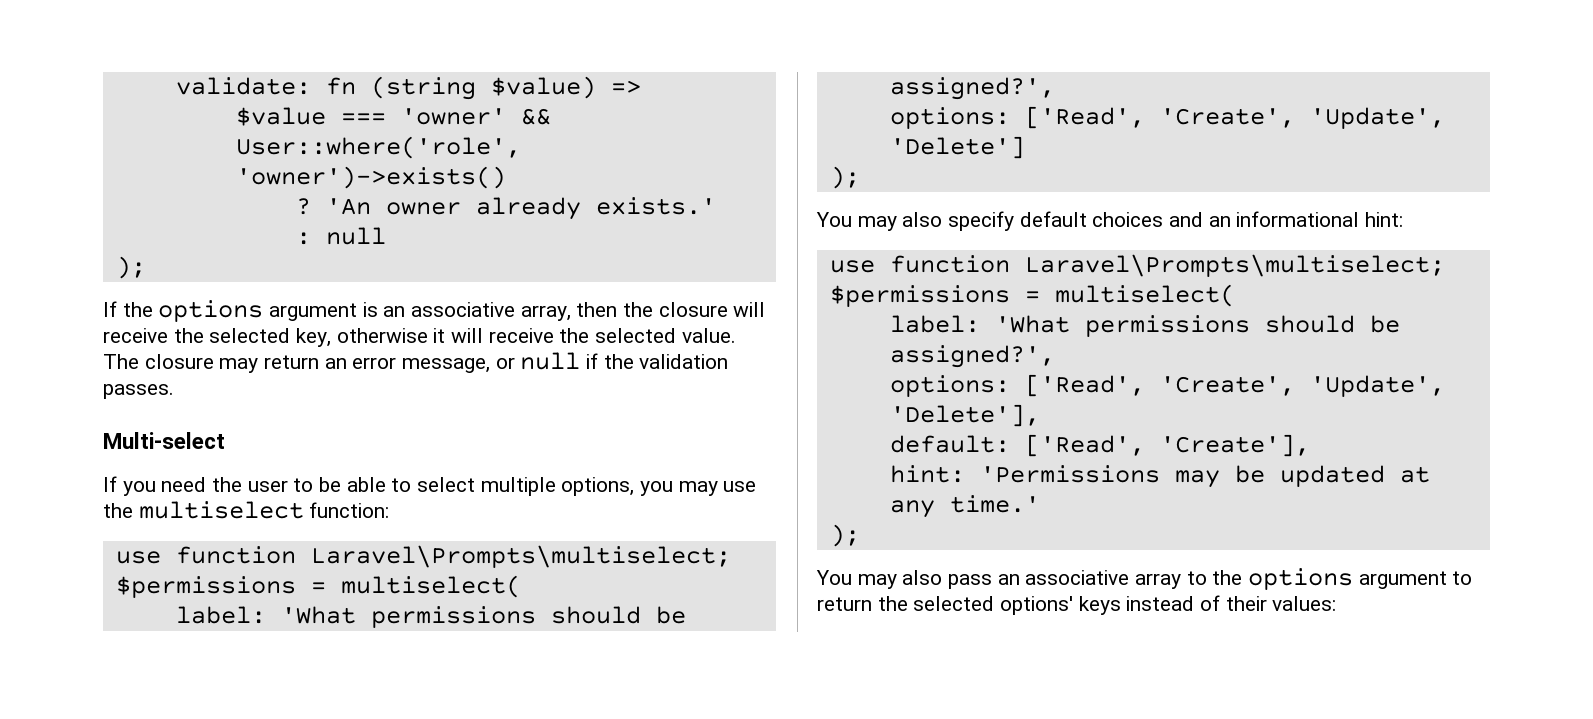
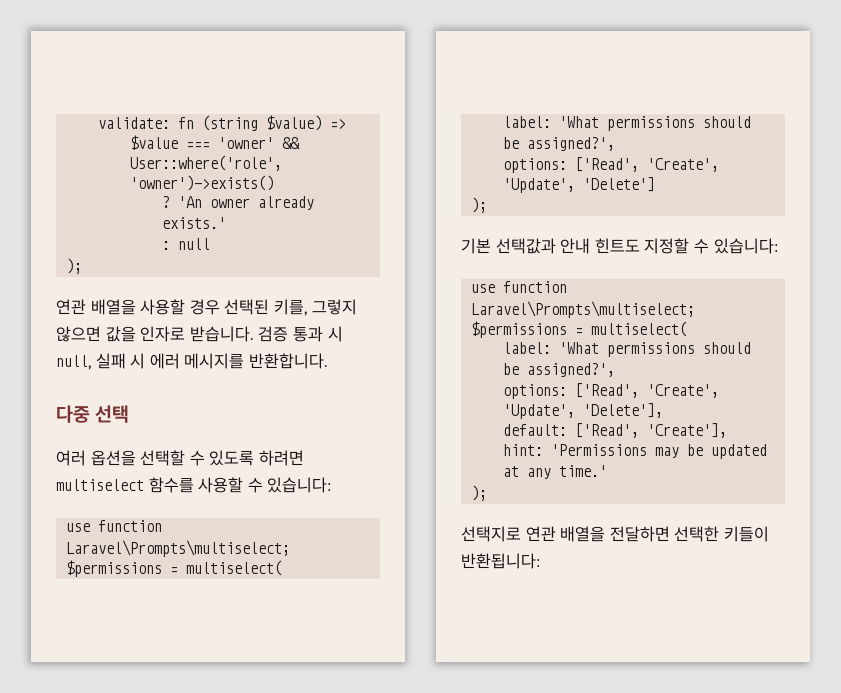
- If the options argument is an associative array, then the closure will receive the selected key, otherwise it will receive the selected value. The closure may return an error message, or null if the validation passes.
- Multi-select
- If you need the user to be able to select multiple options, you may use the multiselect function:
+ 연관 배열을 사용할 경우 선택된 키를, 그렇지 않으면 값을 인자로 받습니다. 검증 통과 시 null, 실패 시 에러 메시지를 반환합니다.
+ 다중 선택
+ 여러 옵션을 선택할 수 있도록 하려면 multiselect 함수를 사용할 수 있습니다:
- You may also specify default choices and an informational hint:
+ 기본 선택값과 안내 힌트도 지정할 수 있습니다:
- You may also pass an associative array to the options argument to return the selected options' keys instead of their values:
+ 선택지로 연관 배열을 전달하면 선택한 키들이 반환됩니다:

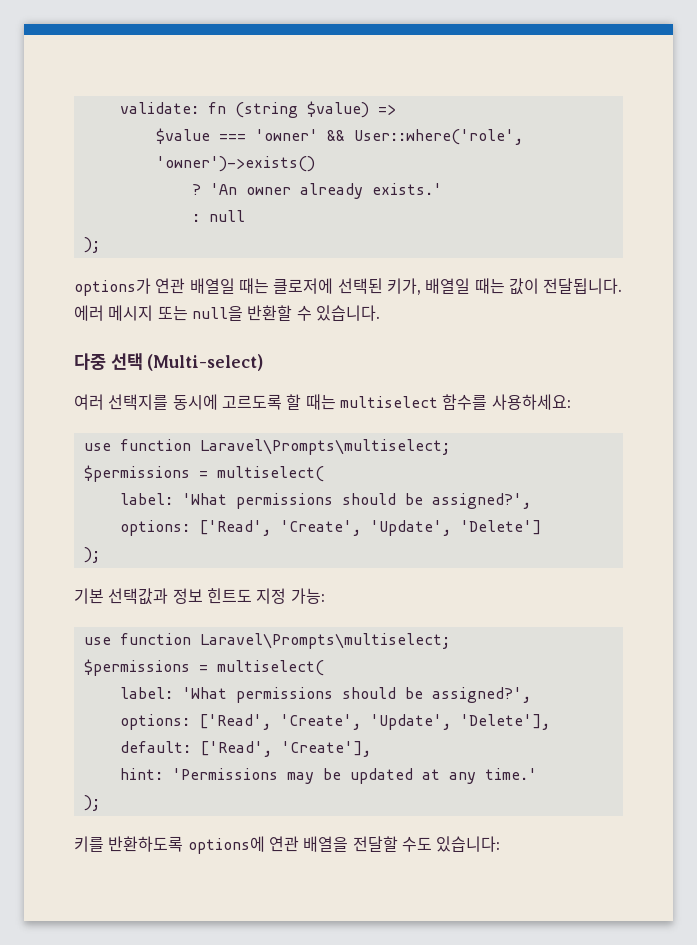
- 연관 배열을 사용할 경우 선택된 키를, 그렇지 않으면 값을 인자로 받습니다. 검증 통과 시 null, 실패 시 에러 메시지를 반환합니다.
+ options가 연관 배열일 때는 클로저에 선택된 키가, 배열일 때는 값이 전달됩니다. 에러 메시지 또는 null을 반환할 수 있습니다.
- 다중 선택
+ 다중 선택 (Multi-select)
- 여러 옵션을 선택할 수 있도록 하려면 multiselect 함수를 사용할 수 있습니다:
+ 여러 선택지를 동시에 고르도록 할 때는 multiselect 함수를 사용하세요:
- 기본 선택값과 안내 힌트도 지정할 수 있습니다:
+ 기본 선택값과 정보 힌트도 지정 가능:
- 선택지로 연관 배열을 전달하면 선택한 키들이 반환됩니다:
+ 키를 반환하도록 options에 연관 배열을 전달할 수도 있습니다:

